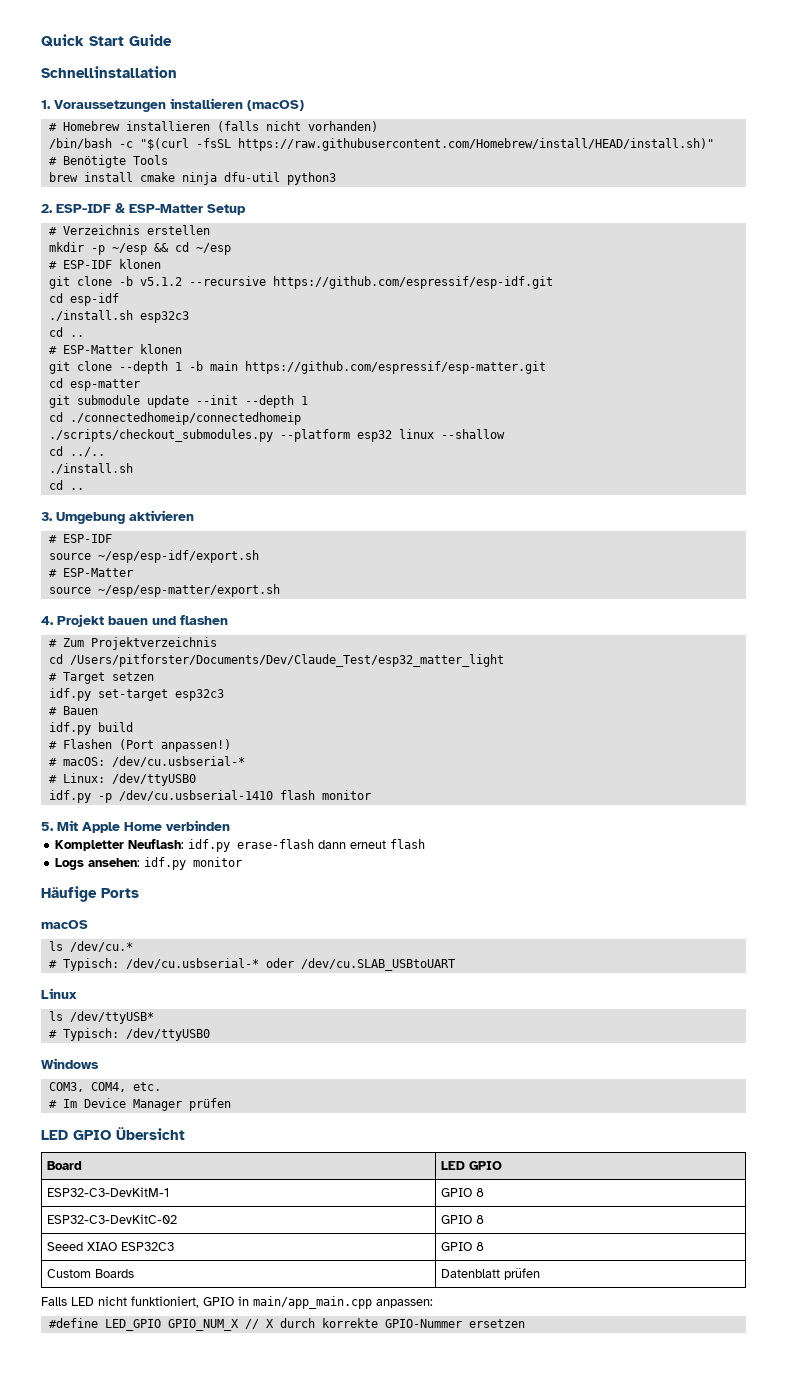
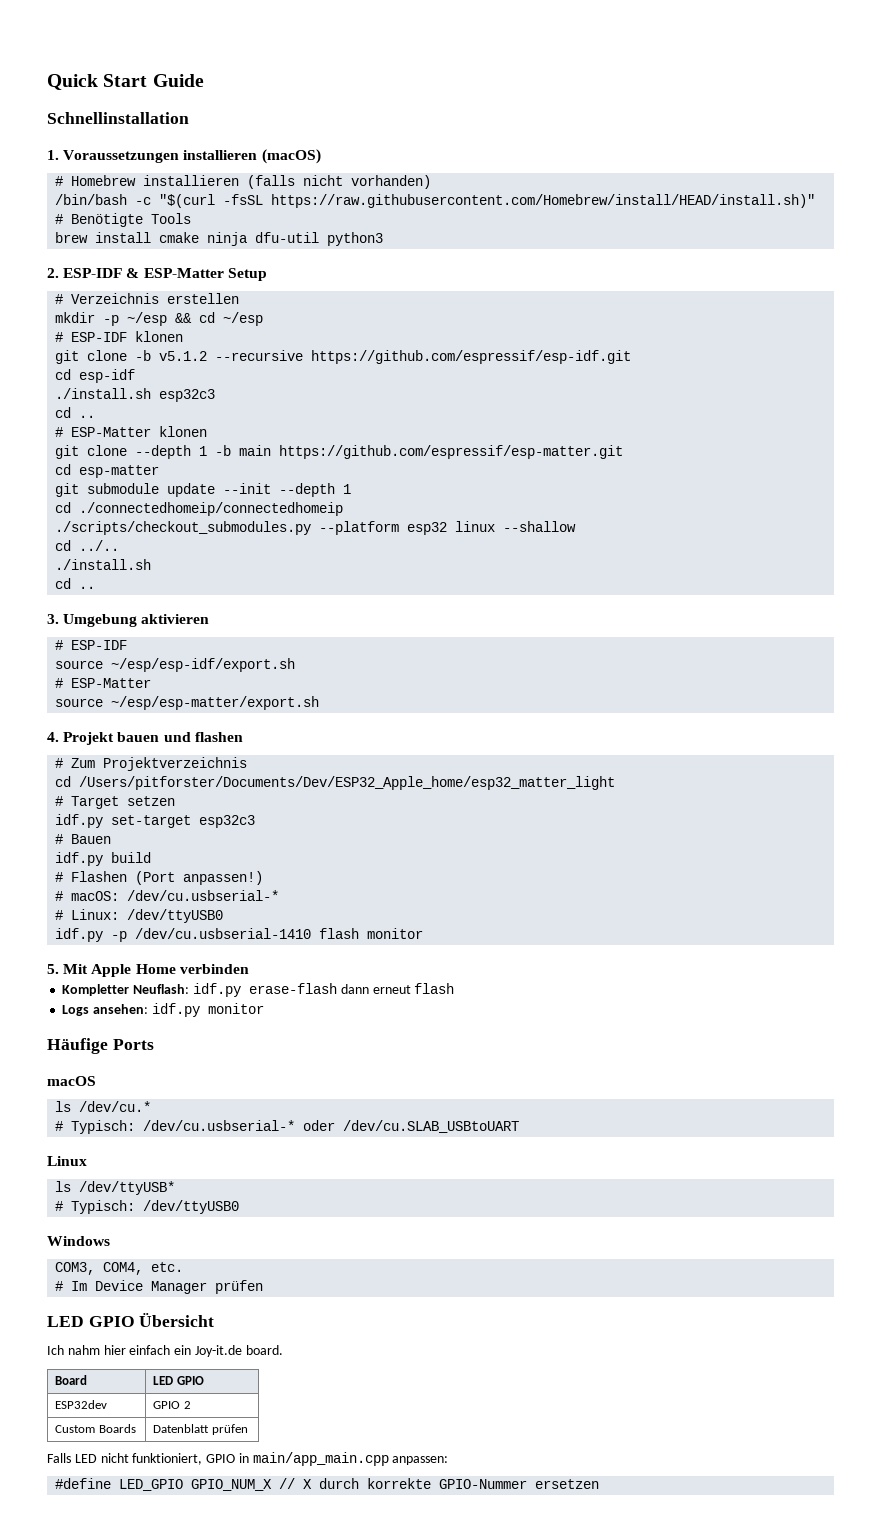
- cd /Users/pitforster/Documents/Dev/Claude_Test/esp32_matter_light
+ cd /Users/pitforster/Documents/Dev/ESP32_Apple_home/esp32_matter_light
+ Ich nahm hier einfach ein Joy-it.de board.
- ESP32-C3-DevKitM-1 | GPIO 8
- ESP32-C3-DevKitC-02 | GPIO 8
- Seeed XIAO ESP32C3 | GPIO 8
+ ESP32dev | GPIO 2

